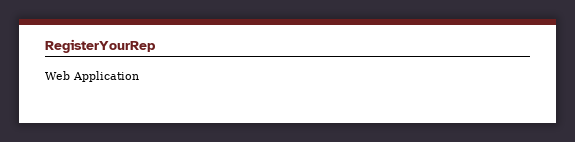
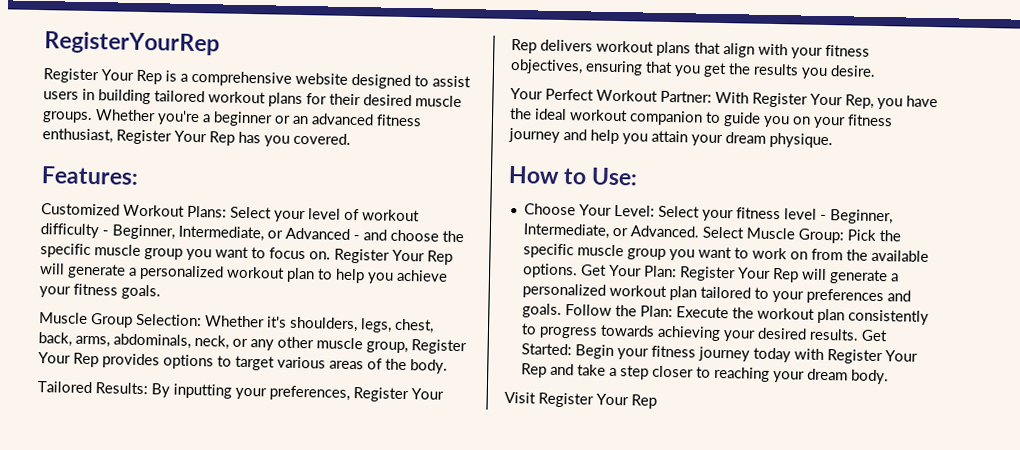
- Web Application
+ Register Your Rep is a comprehensive website designed to assist users in building tailored workout plans for their desired muscle groups. Whether you're a beginner or an advanced fitness enthusiast, Register Your Rep has you covered.
+ Features:
+ Customized Workout Plans: Select your level of workout difficulty - Beginner, Intermediate, or Advanced - and choose the specific muscle group you want to focus on. Register Your Rep will generate a personalized workout plan to help you achieve your fitness goals.
+ Muscle Group Selection: Whether it's shoulders, legs, chest, back, arms, abdominals, neck, or any other muscle group, Register Your Rep provides options to target various areas of the body.
+ Tailored Results: By inputting your preferences, Register Your Rep delivers workout plans that align with your fitness objectives, ensuring that you get the results you desire.
+ Your Perfect Workout Partner: With Register Your Rep, you have the ideal workout companion to guide you on your fitness journey and help you attain your dream physique.
+ How to Use:
+ Choose Your Level: Select your fitness level - Beginner, Intermediate, or Advanced. Select Muscle Group: Pick the specific muscle group you want to work on from the available options. Get Your Plan: Register Your Rep will generate a personalized workout plan tailored to your preferences and goals. Follow the Plan: Execute the workout plan consistently to progress towards achieving your desired results. Get Started: Begin your fitness journey today with Register Your Rep and take a step closer to reaching your dream body.
+ Visit Register Your Rep

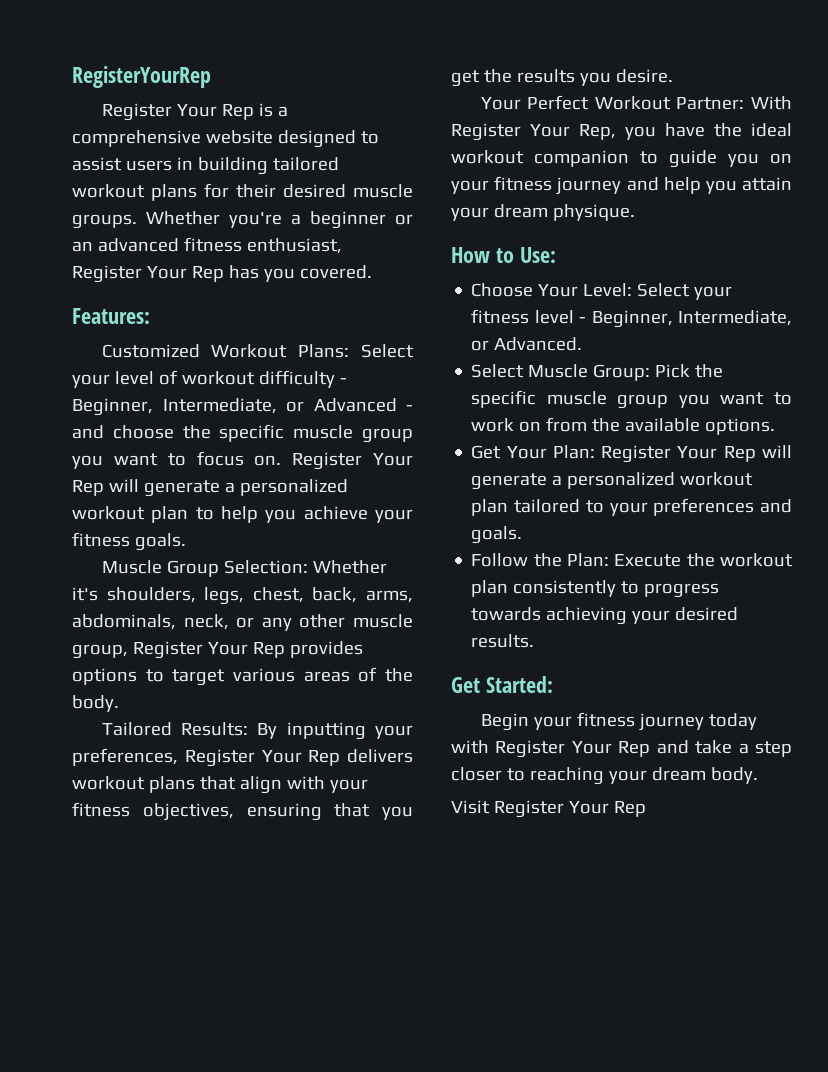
- Select your fitness level - Beginner, Intermediate, or Advanced. Select Muscle Group:
+ Select your fitness level - Beginner, Intermediate, or Advanced.
+ Select Muscle Group:
- Pick the specific muscle group you want to work on from the available options. Get Your Plan:
+ Pick the specific muscle group you want to work on from the available options.
+ Get Your Plan:
- Register Your Rep will generate a personalized workout plan tailored to your preferences and goals. Follow the Plan:
+ Register Your Rep will generate a personalized workout plan tailored to your preferences and goals.
+ Follow the Plan:
- Execute the workout plan consistently to progress towards achieving your desired results. Get Started: Begin your fitness journey today with Register Your Rep and take a step closer to reaching your dream body.
+ Execute the workout plan consistently to progress towards achieving your desired results.
+ Get Started:
+ Begin your fitness journey today with Register Your Rep and take a step closer to reaching your dream body.

